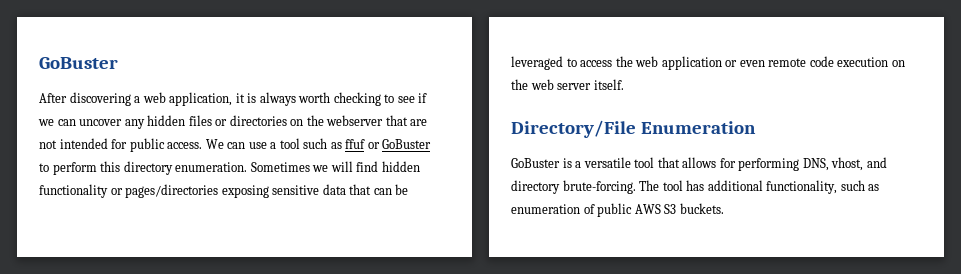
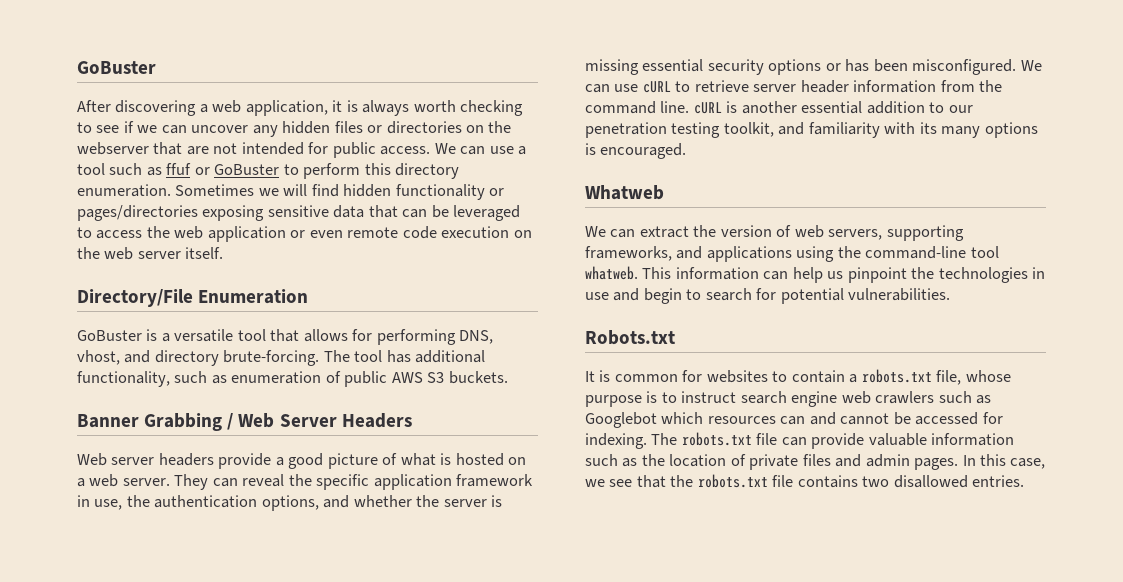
+ Banner Grabbing / Web Server Headers
+ Web server headers provide a good picture of what is hosted on a web server. They can reveal the specific application framework in use, the authentication options, and whether the server is missing essential security options or has been misconfigured. We can use cURL to retrieve server header information from the command line. cURL is another essential addition to our penetration testing toolkit, and familiarity with its many options is encouraged.
+ Whatweb
+ We can extract the version of web servers, supporting frameworks, and applications using the command-line tool whatweb. This information can help us pinpoint the technologies in use and begin to search for potential vulnerabilities.
+ Robots.txt
+ It is common for websites to contain a robots.txt file, whose purpose is to instruct search engine web crawlers such as Googlebot which resources can and cannot be accessed for indexing. The robots.txt file can provide valuable information such as the location of private files and admin pages. In this case, we see that the robots.txt file contains two disallowed entries.

